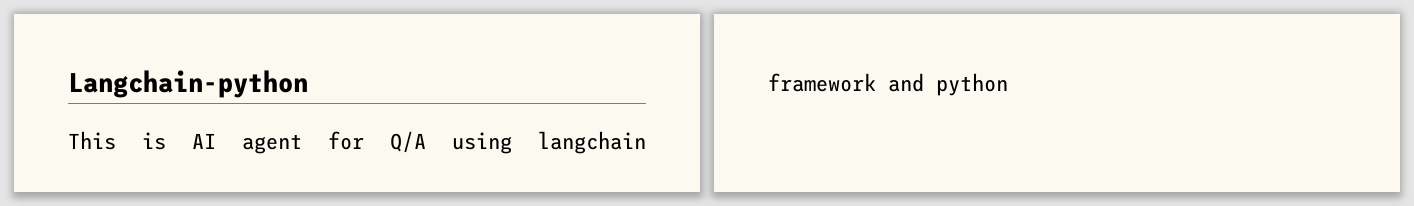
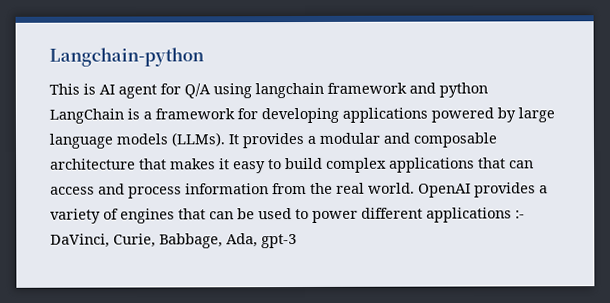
- This is AI agent for Q/A using langchain framework and python
+ This is AI agent for Q/A using langchain framework and python LangChain is a framework for developing applications powered by large language models (LLMs). It provides a modular and composable architecture that makes it easy to build complex applications that can access and process information from the real world. OpenAI provides a variety of engines that can be used to power different applications :- DaVinci, Curie, Babbage, Ada, gpt-3

